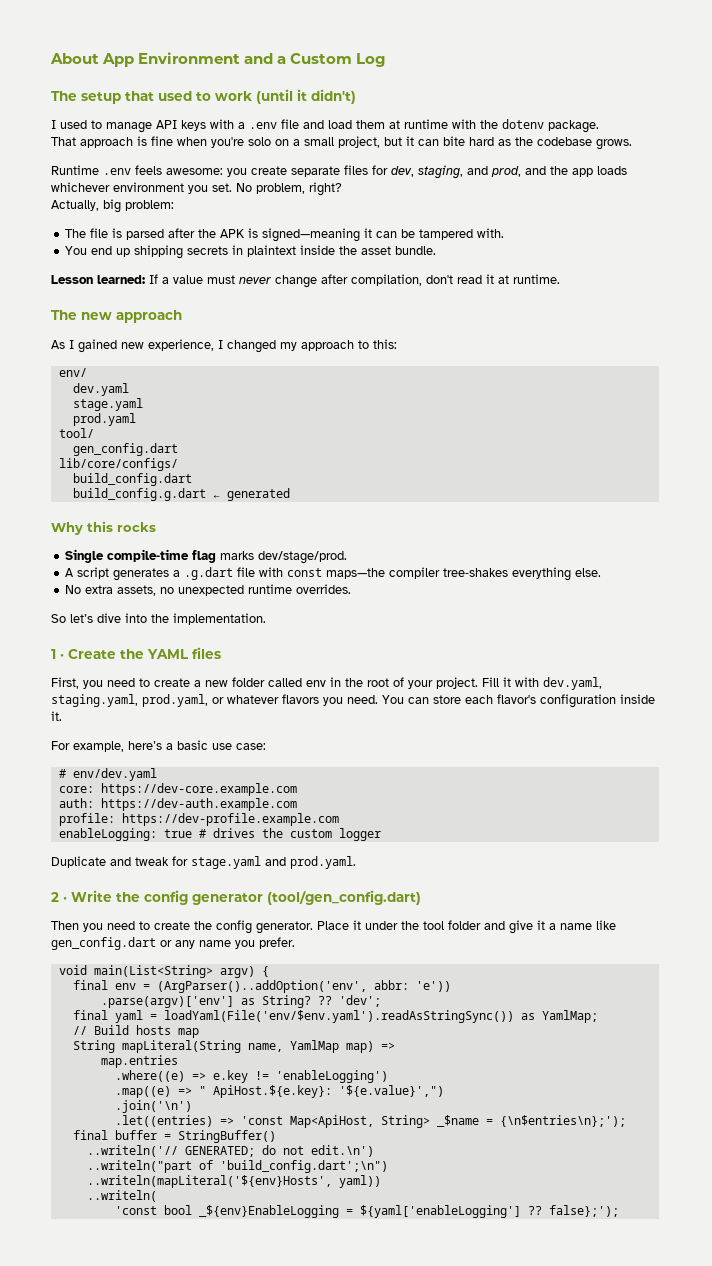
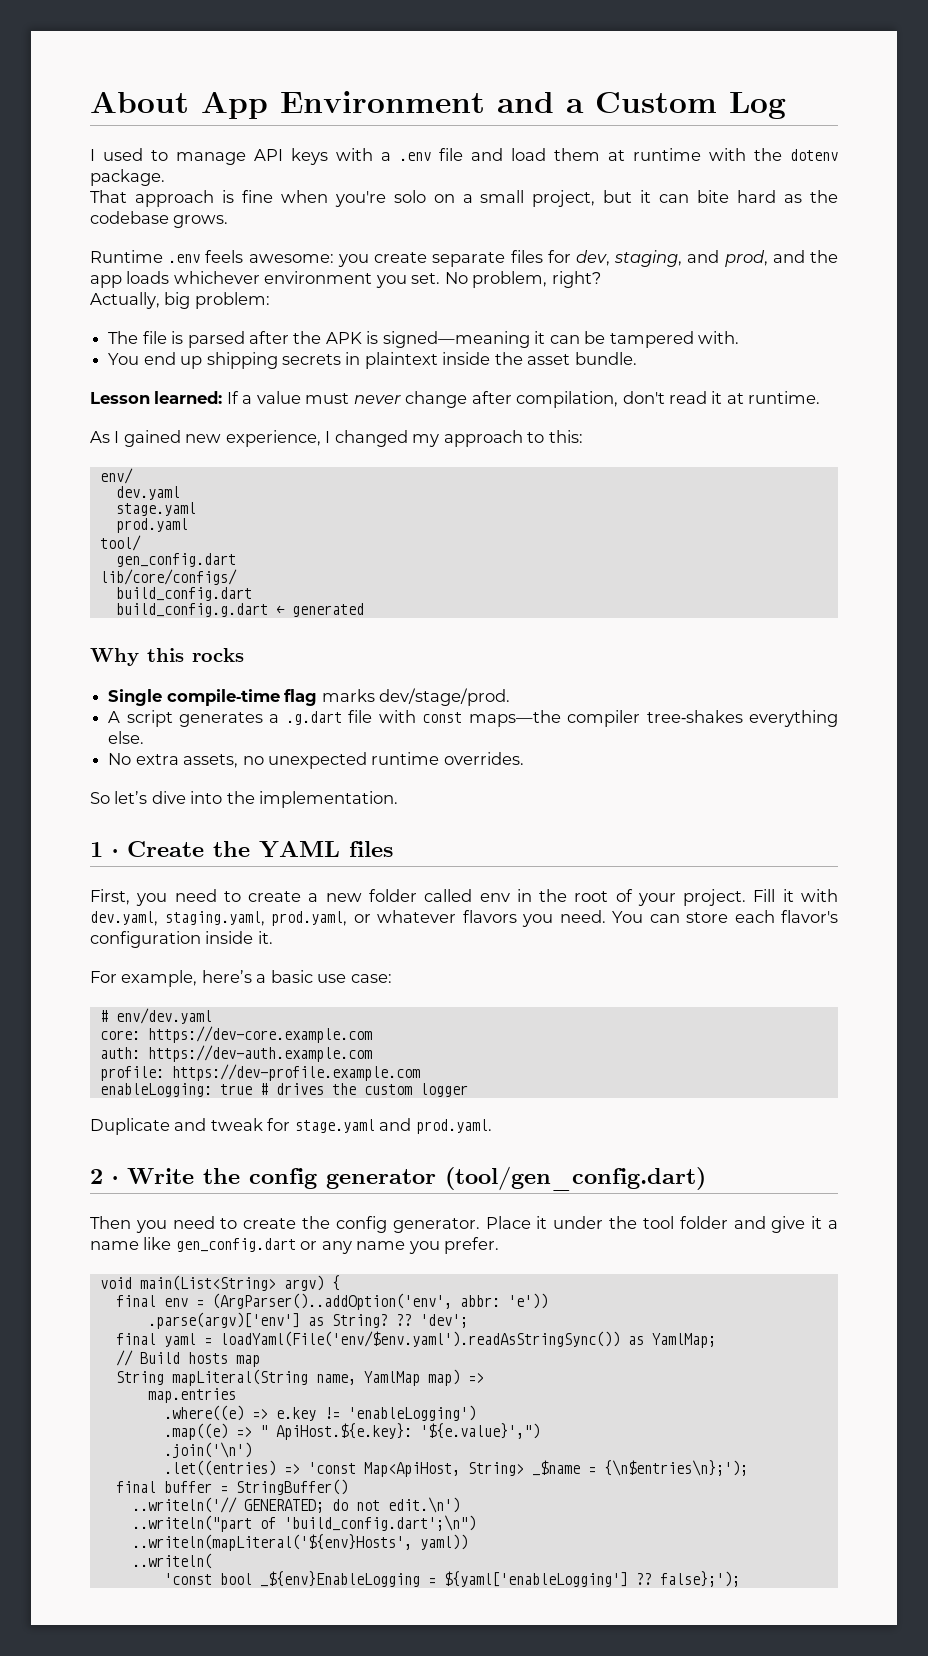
- The setup that used to work (until it didn't)
- The new approach

